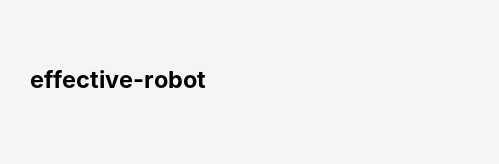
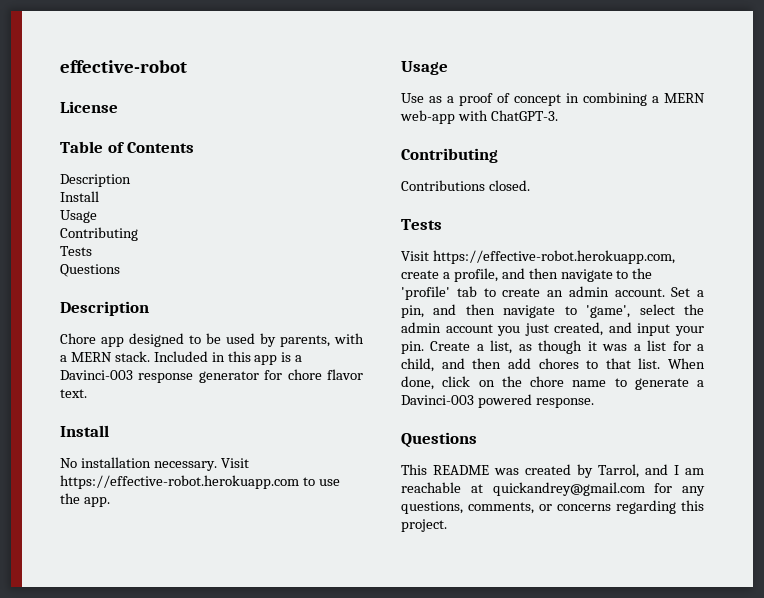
+ License
+ Table of Contents
+ Description
+ Install
+ Usage
+ Contributing
+ Tests
+ Questions
+ Description
+ Chore app designed to be used by parents, with a MERN stack. Included in this app is a Davinci-003 response generator for chore flavor text.
+ Install
+ No installation necessary. Visit https://effective-robot.herokuapp.com to use the app.
+ Usage
+ Use as a proof of concept in combining a MERN web-app with ChatGPT-3.
+ Contributing
+ Contributions closed.
+ Tests
+ Visit https://effective-robot.herokuapp.com, create a profile, and then navigate to the 'profile' tab to create an admin account. Set a pin, and then navigate to 'game', select the admin account you just created, and input your pin. Create a list, as though it was a list for a child, and then add chores to that list. When done, click on the chore name to generate a Davinci-003 powered response.
+ Questions
+ This README was created by Tarrol, and I am reachable at quickandrey@gmail.com for any questions, comments, or concerns regarding this project.

